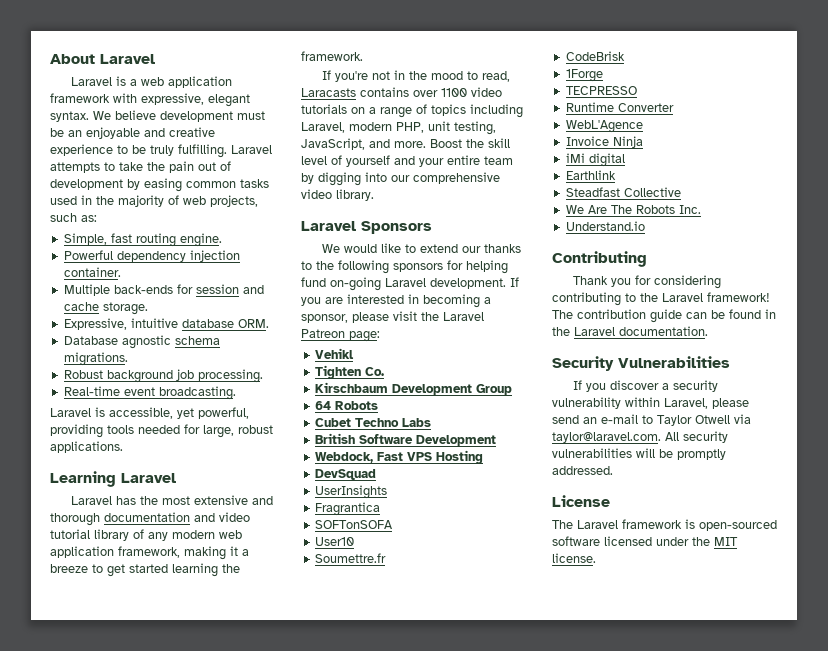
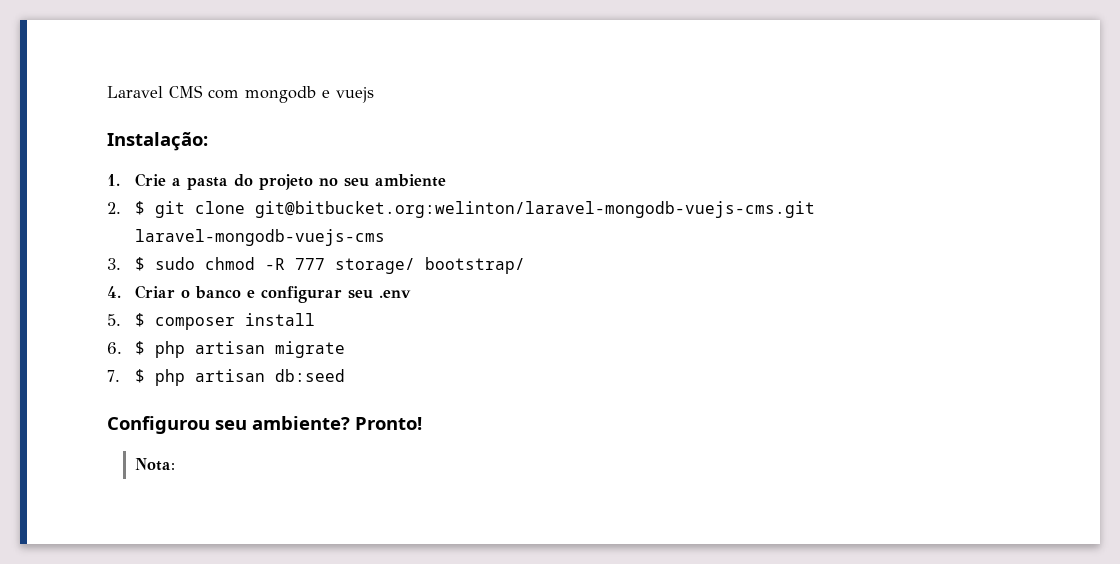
- About Laravel
- Laravel is a web application framework with expressive, elegant syntax. We believe development must be an enjoyable and creative experience to be truly fulfilling. Laravel attempts to take the pain out of development by easing common tasks used in the majority of web projects, such as:
- Simple, fast routing engine.
- Powerful dependency injection container.
- Multiple back-ends for session and cache storage.
- Expressive, intuitive database ORM.
- Database agnostic schema migrations.
- Robust background job processing.
- Real-time event broadcasting.
- Laravel is accessible, yet powerful, providing tools needed for large, robust applications.
- Learning Laravel
- Laravel has the most extensive and thorough documentation and video tutorial library of any modern web application framework, making it a breeze to get started learning the framework.
- If you're not in the mood to read, Laracasts contains over 1100 video tutorials on a range of topics including Laravel, modern PHP, unit testing, JavaScript, and more. Boost the skill level of yourself and your entire team by digging into our comprehensive video library.
- Laravel Sponsors
- We would like to extend our thanks to the following sponsors for helping fund on-going Laravel development. If you are interested in becoming a sponsor, please visit the Laravel Patreon page:
- Vehikl
- Tighten Co.
- Kirschbaum Development Group
- 64 Robots
- Cubet Techno Labs
- British Software Development
- Webdock, Fast VPS Hosting
- DevSquad
- UserInsights
- Fragrantica
- SOFTonSOFA
- User10
- Soumettre.fr
- CodeBrisk
- 1Forge
- TECPRESSO
- Runtime Converter
- WebL'Agence
- Invoice Ninja
- iMi digital
- Earthlink
- Steadfast Collective
- We Are The Robots Inc.
- Understand.io
- Contributing
- Thank you for considering contributing to the Laravel framework! The contribution guide can be found in the Laravel documentation.
- Security Vulnerabilities
- If you discover a security vulnerability within Laravel, please send an e-mail to Taylor Otwell via taylor@laravel.com. All security vulnerabilities will be promptly addressed.
- License
- The Laravel framework is open-sourced software licensed under the MIT license.
+ Laravel CMS com mongodb e vuejs
+ Instalação:
+ 1. Crie a pasta do projeto no seu ambiente
+ 2. $ git clone git@bitbucket.org:welinton/laravel-mongodb-vuejs-cms.git laravel-mongodb-vuejs-cms
+ 3. $ sudo chmod -R 777 storage/ bootstrap/
+ 4. Criar o banco e configurar seu .env
+ 5. $ composer install
+ 6. $ php artisan migrate
+ 7. $ php artisan db:seed
+ Configurou seu ambiente? Pronto!
+ Nota:

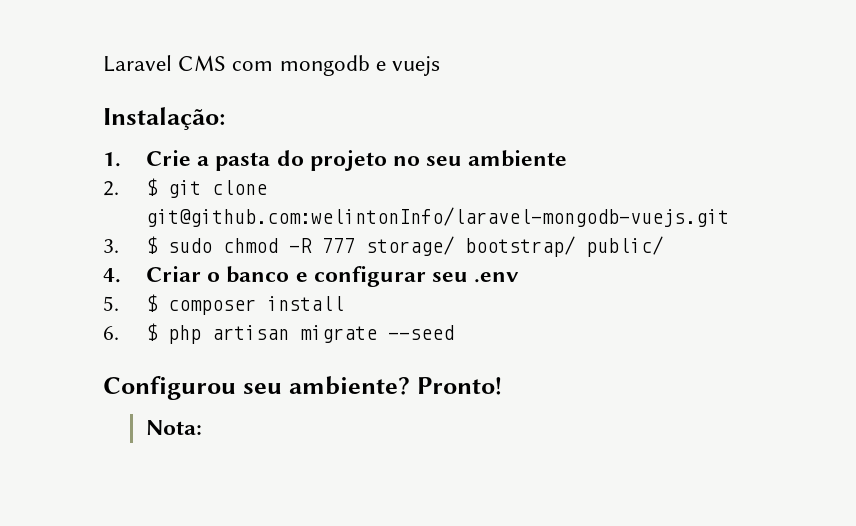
- 2. $ git clone git@bitbucket.org:welinton/laravel-mongodb-vuejs-cms.git laravel-mongodb-vuejs-cms
+ 2. $ git clone git@github.com:welintonInfo/laravel-mongodb-vuejs.git
- 3. $ sudo chmod -R 777 storage/ bootstrap/
+ 3. $ sudo chmod -R 777 storage/ bootstrap/ public/
- 6. $ php artisan migrate
- 7. $ php artisan db:seed
+ 6. $ php artisan migrate --seed

